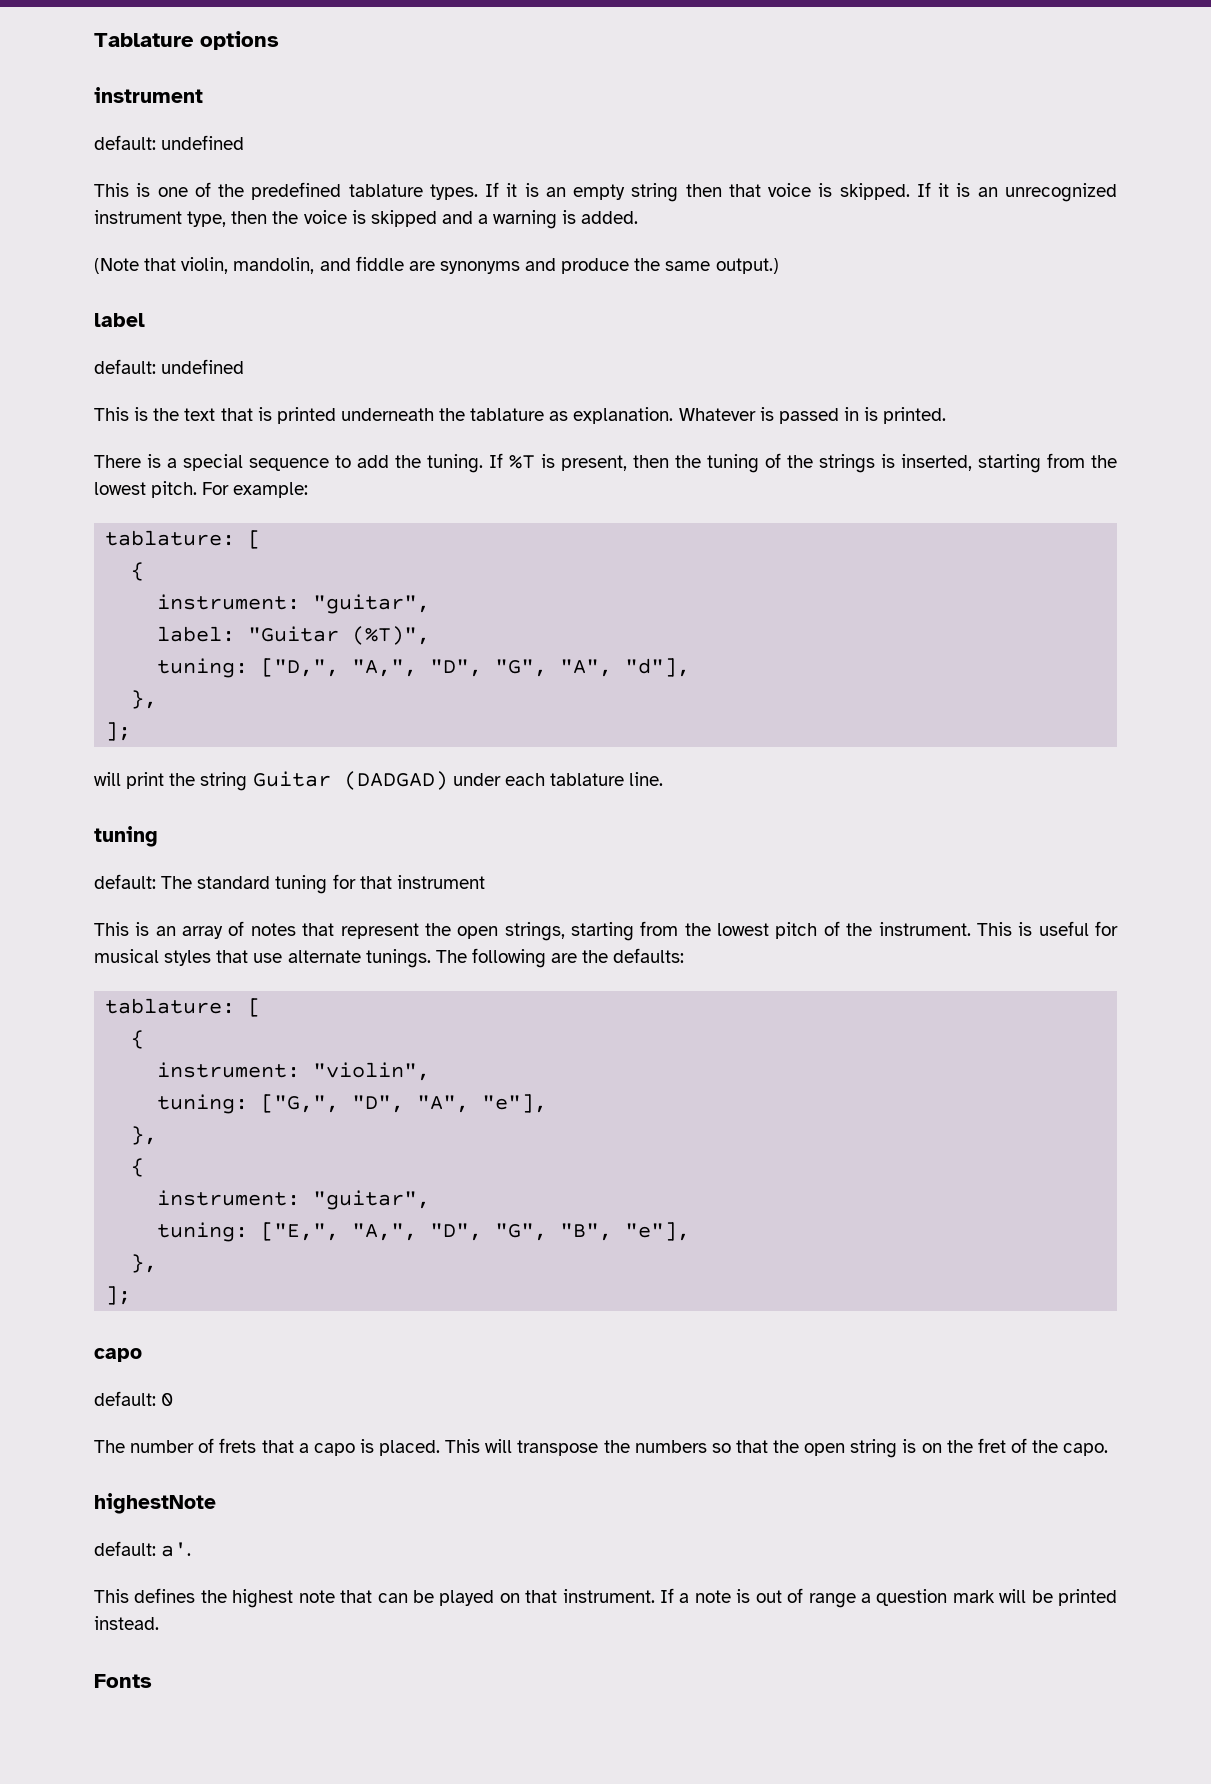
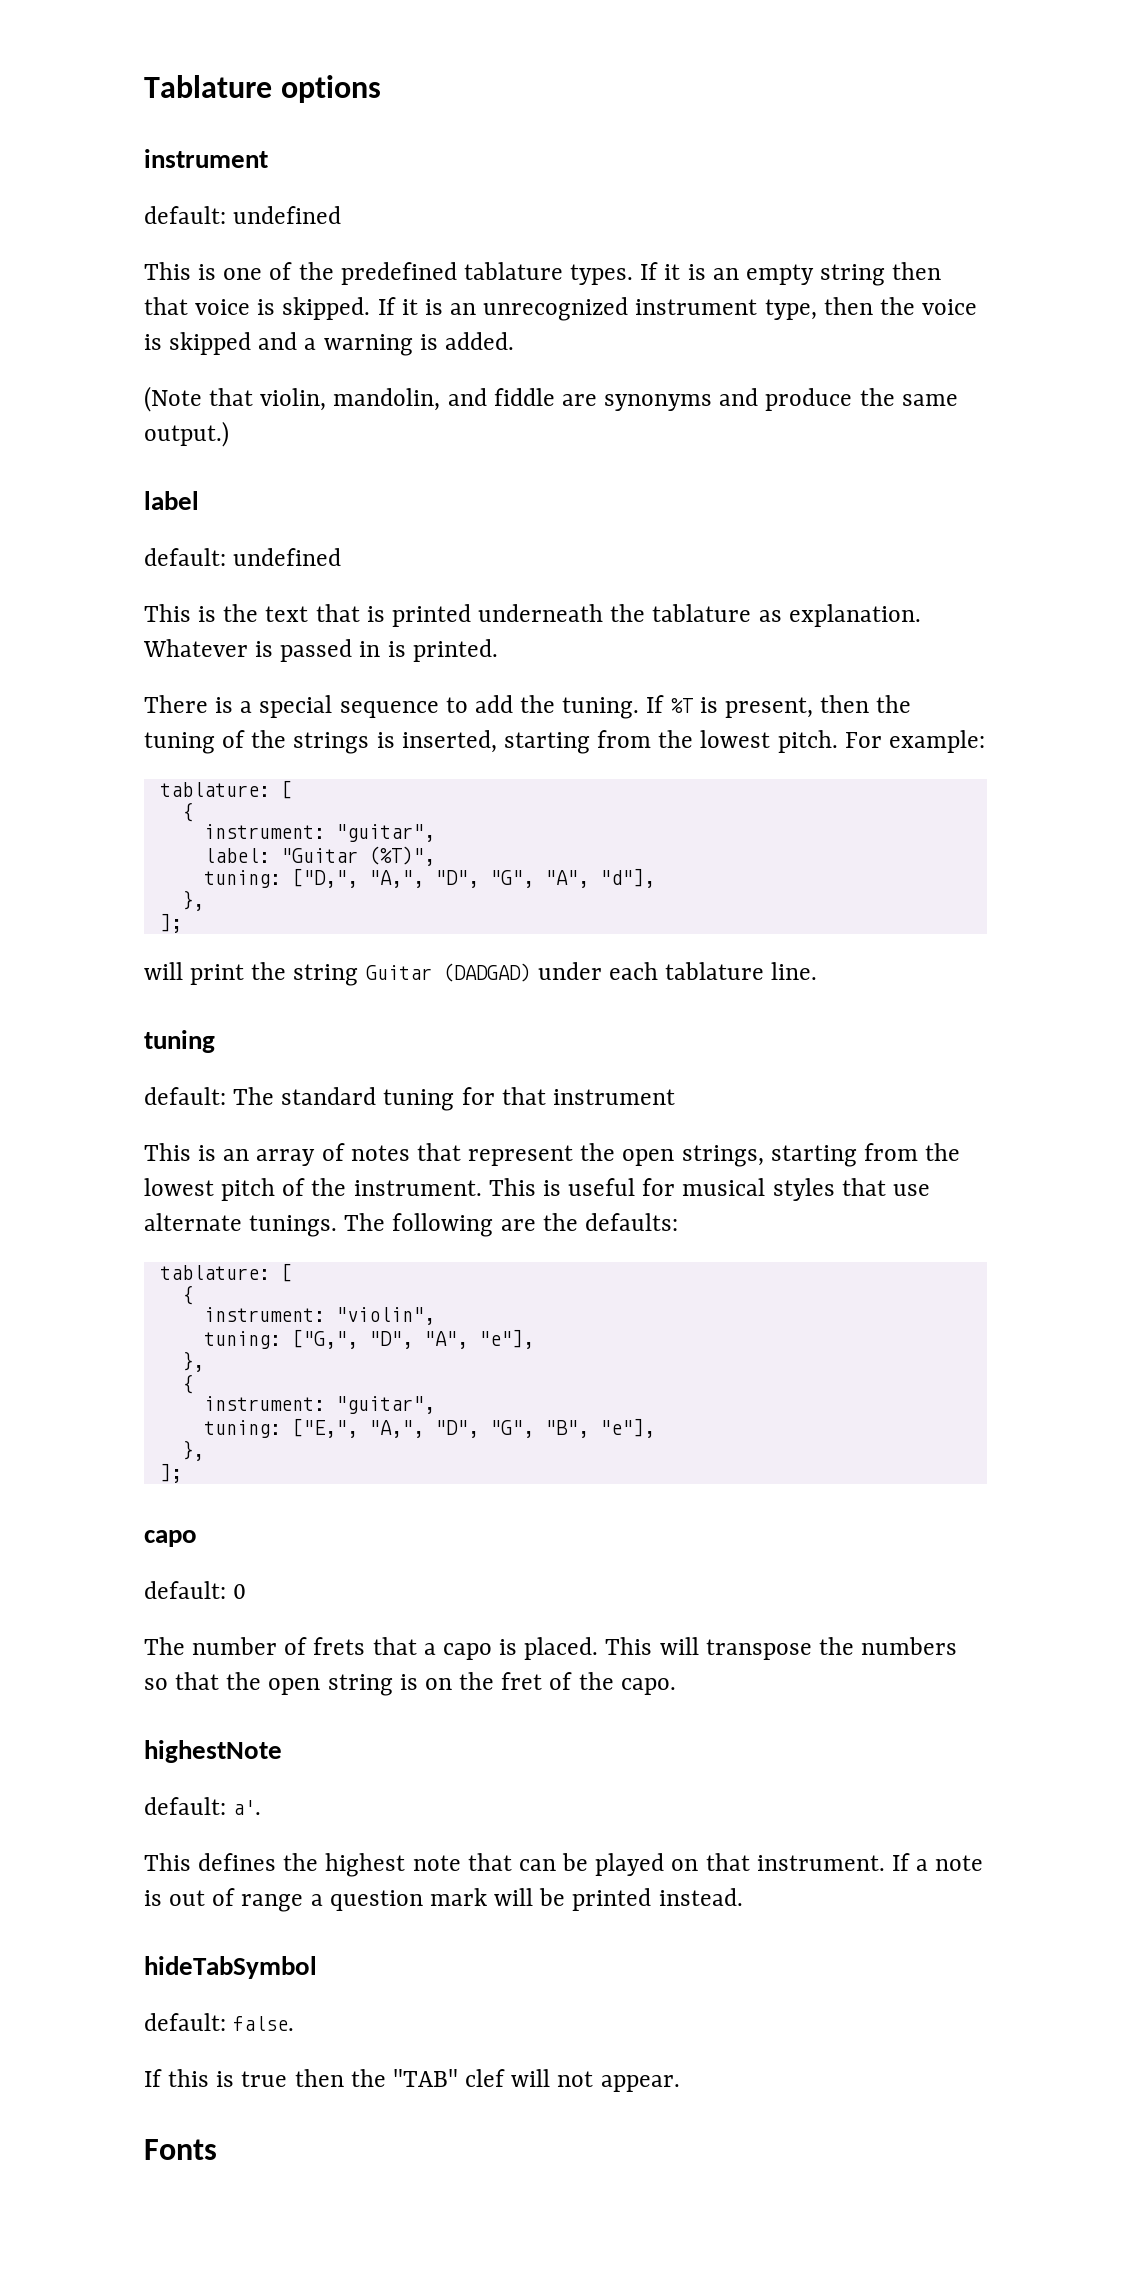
+ hideTabSymbol
+ default: false.
+ If this is true then the "TAB" clef will not appear.

